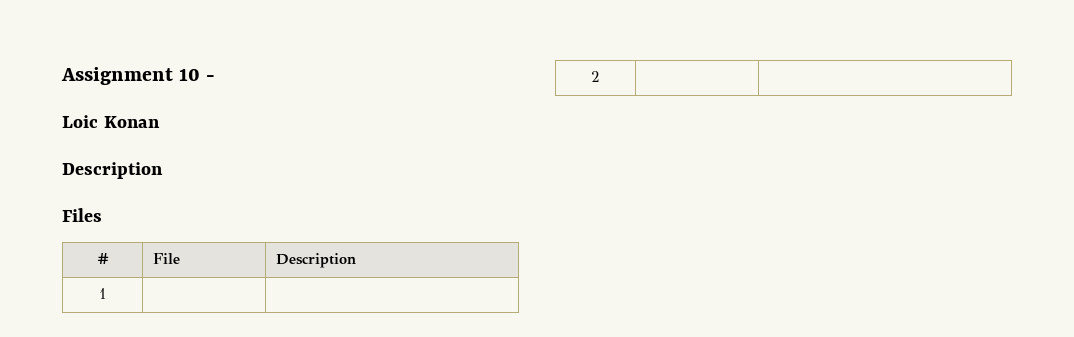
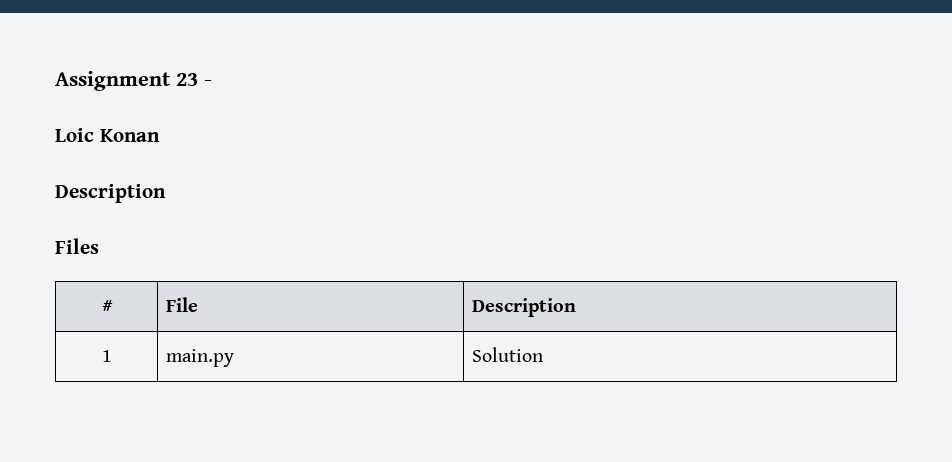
- Assignment 10 -
+ Assignment 23 -
- 1 | |
- 2 | |
+ 1 | main.py | Solution

